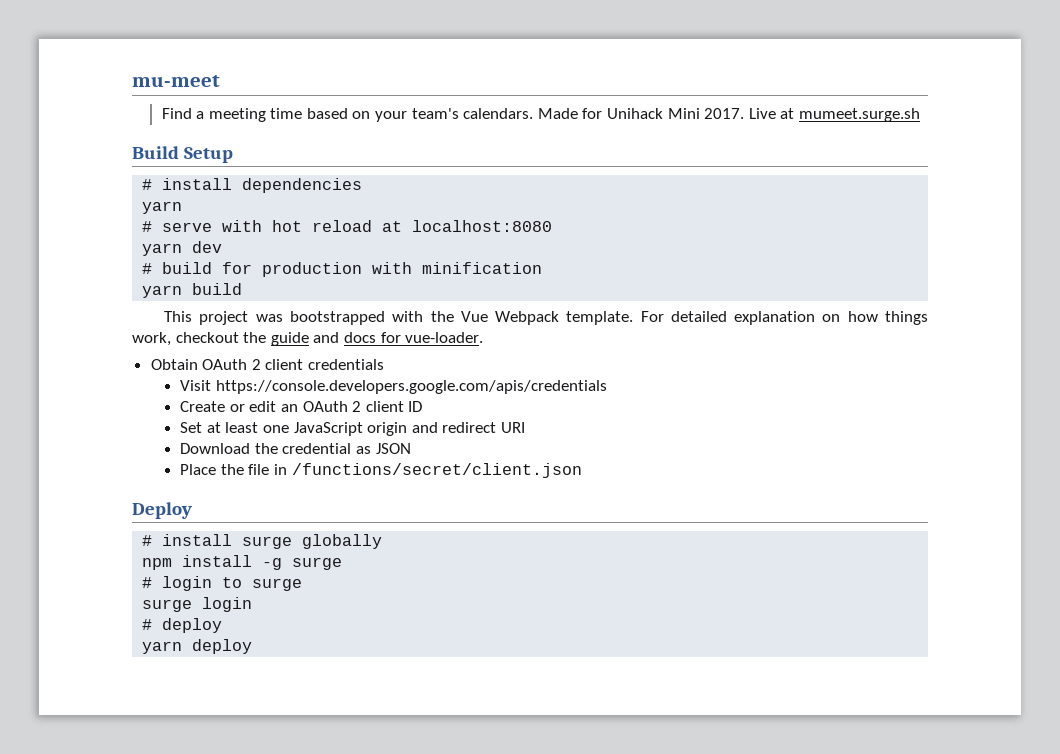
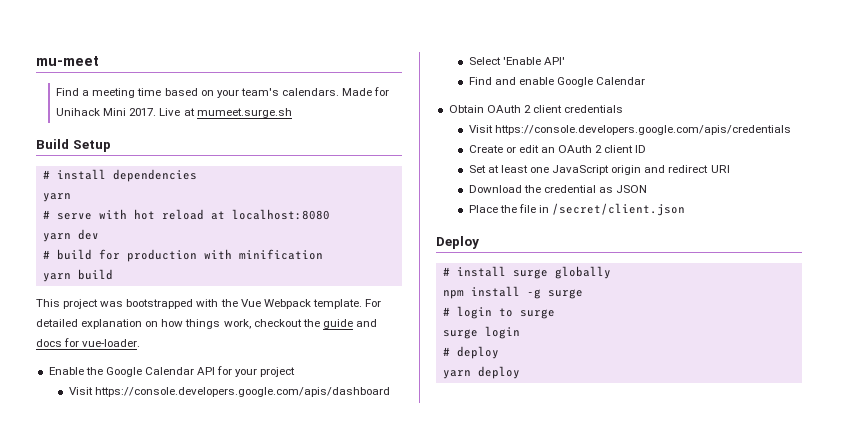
+ Enable the Google Calendar API for your project
+ Visit https://console.developers.google.com/apis/dashboard
+ Select 'Enable API'
+ Find and enable Google Calendar
- Place the file in /functions/secret/client.json
+ Place the file in /secret/client.json

